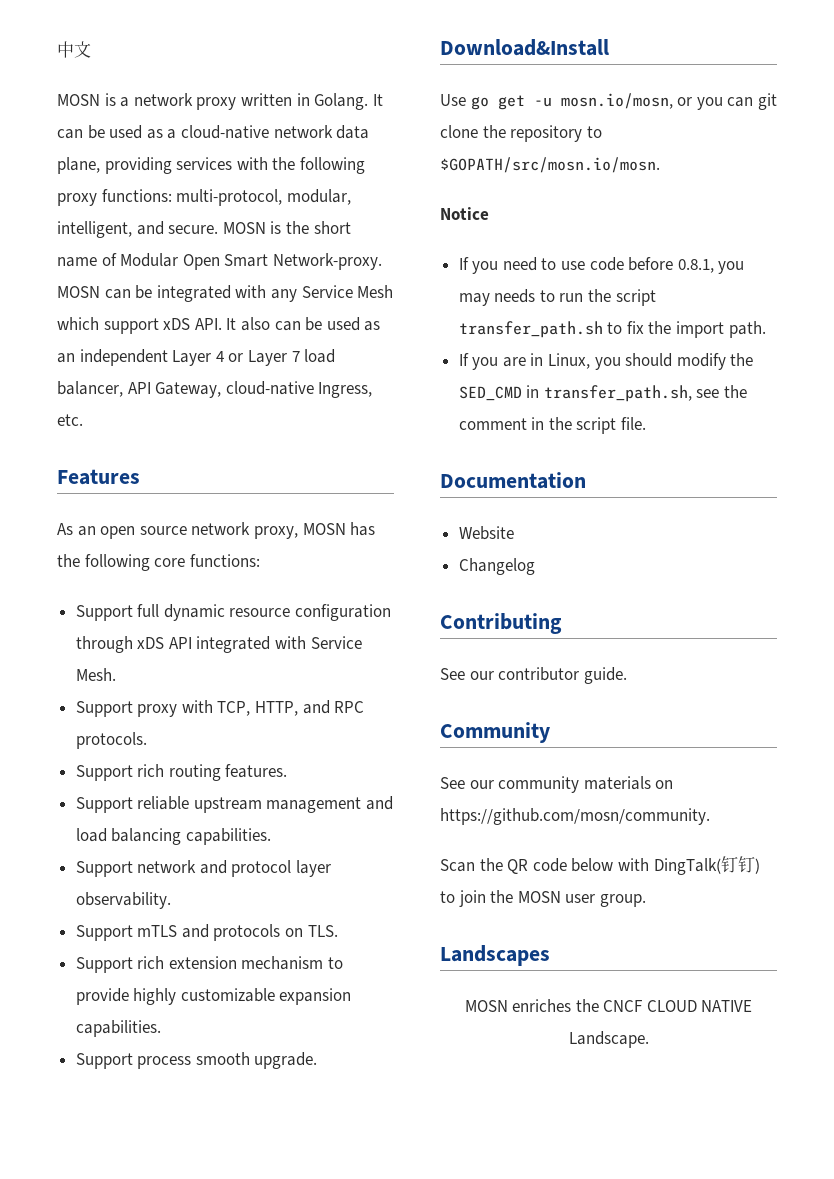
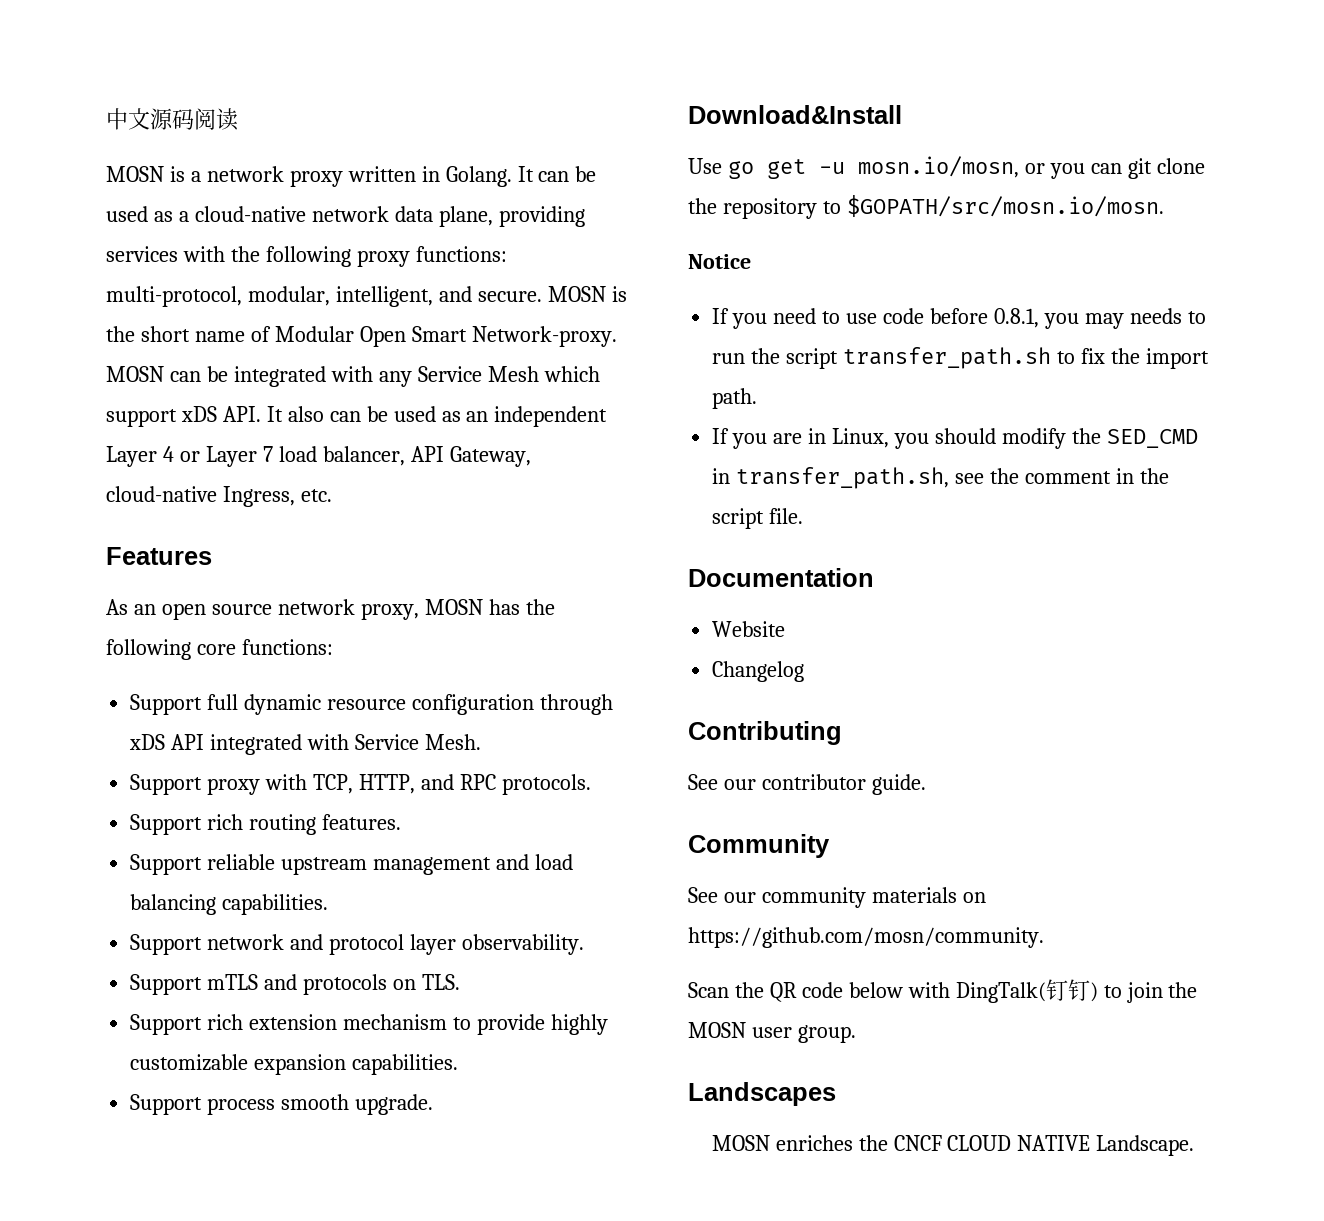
- 中文
+ 中文源码阅读

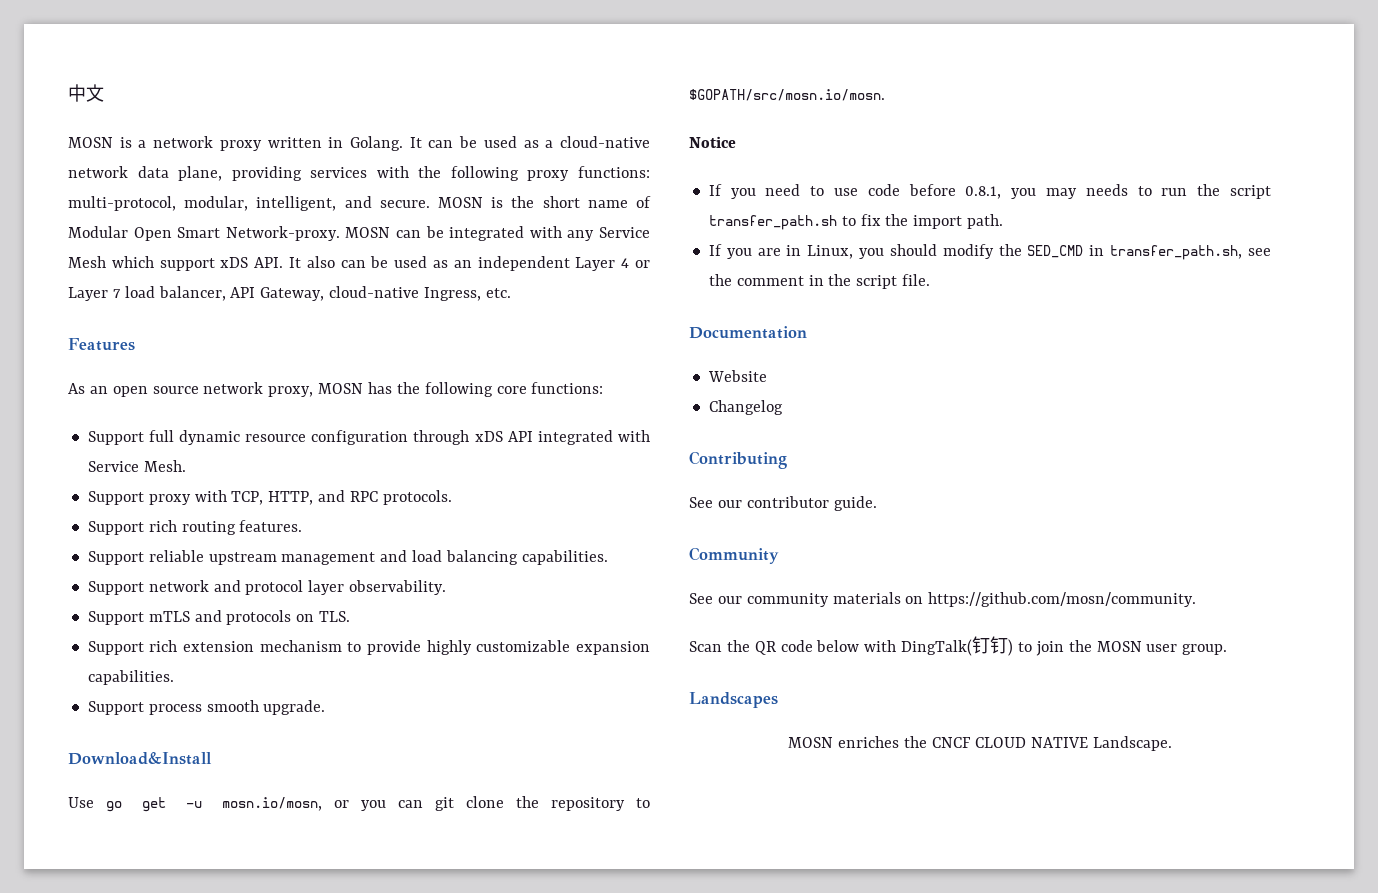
- 中文源码阅读
+ 中文

